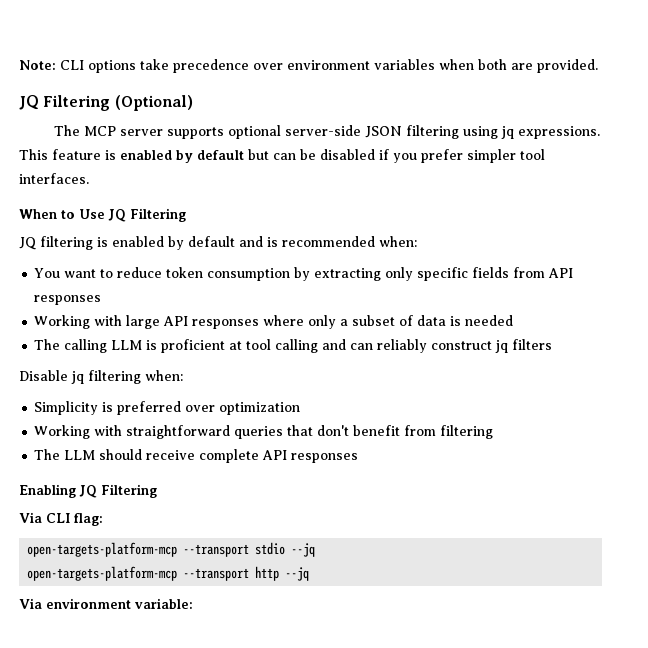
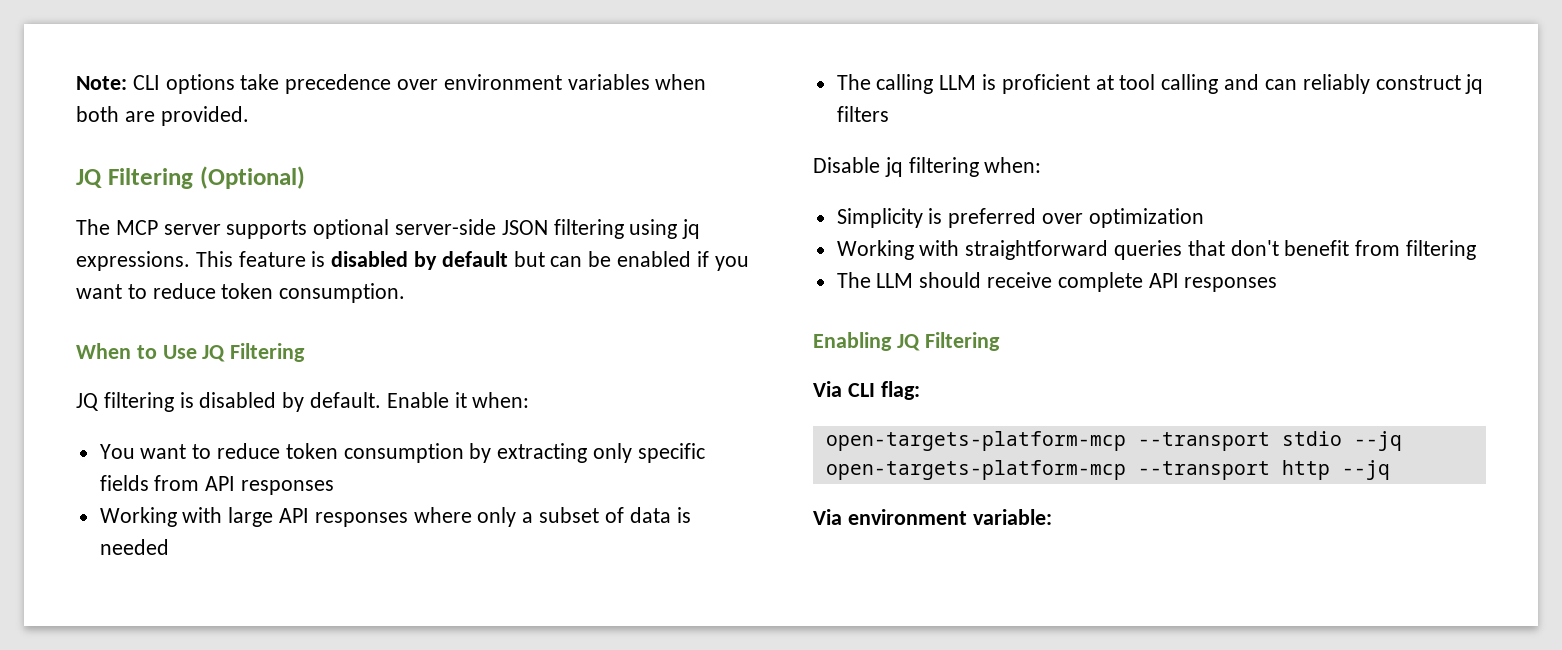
- This feature is enabled by default but can be disabled if you prefer simpler tool interfaces.
+ This feature is disabled by default but can be enabled if you want to reduce token consumption.
- JQ filtering is enabled by default and is recommended when:
+ JQ filtering is disabled by default. Enable it when:

